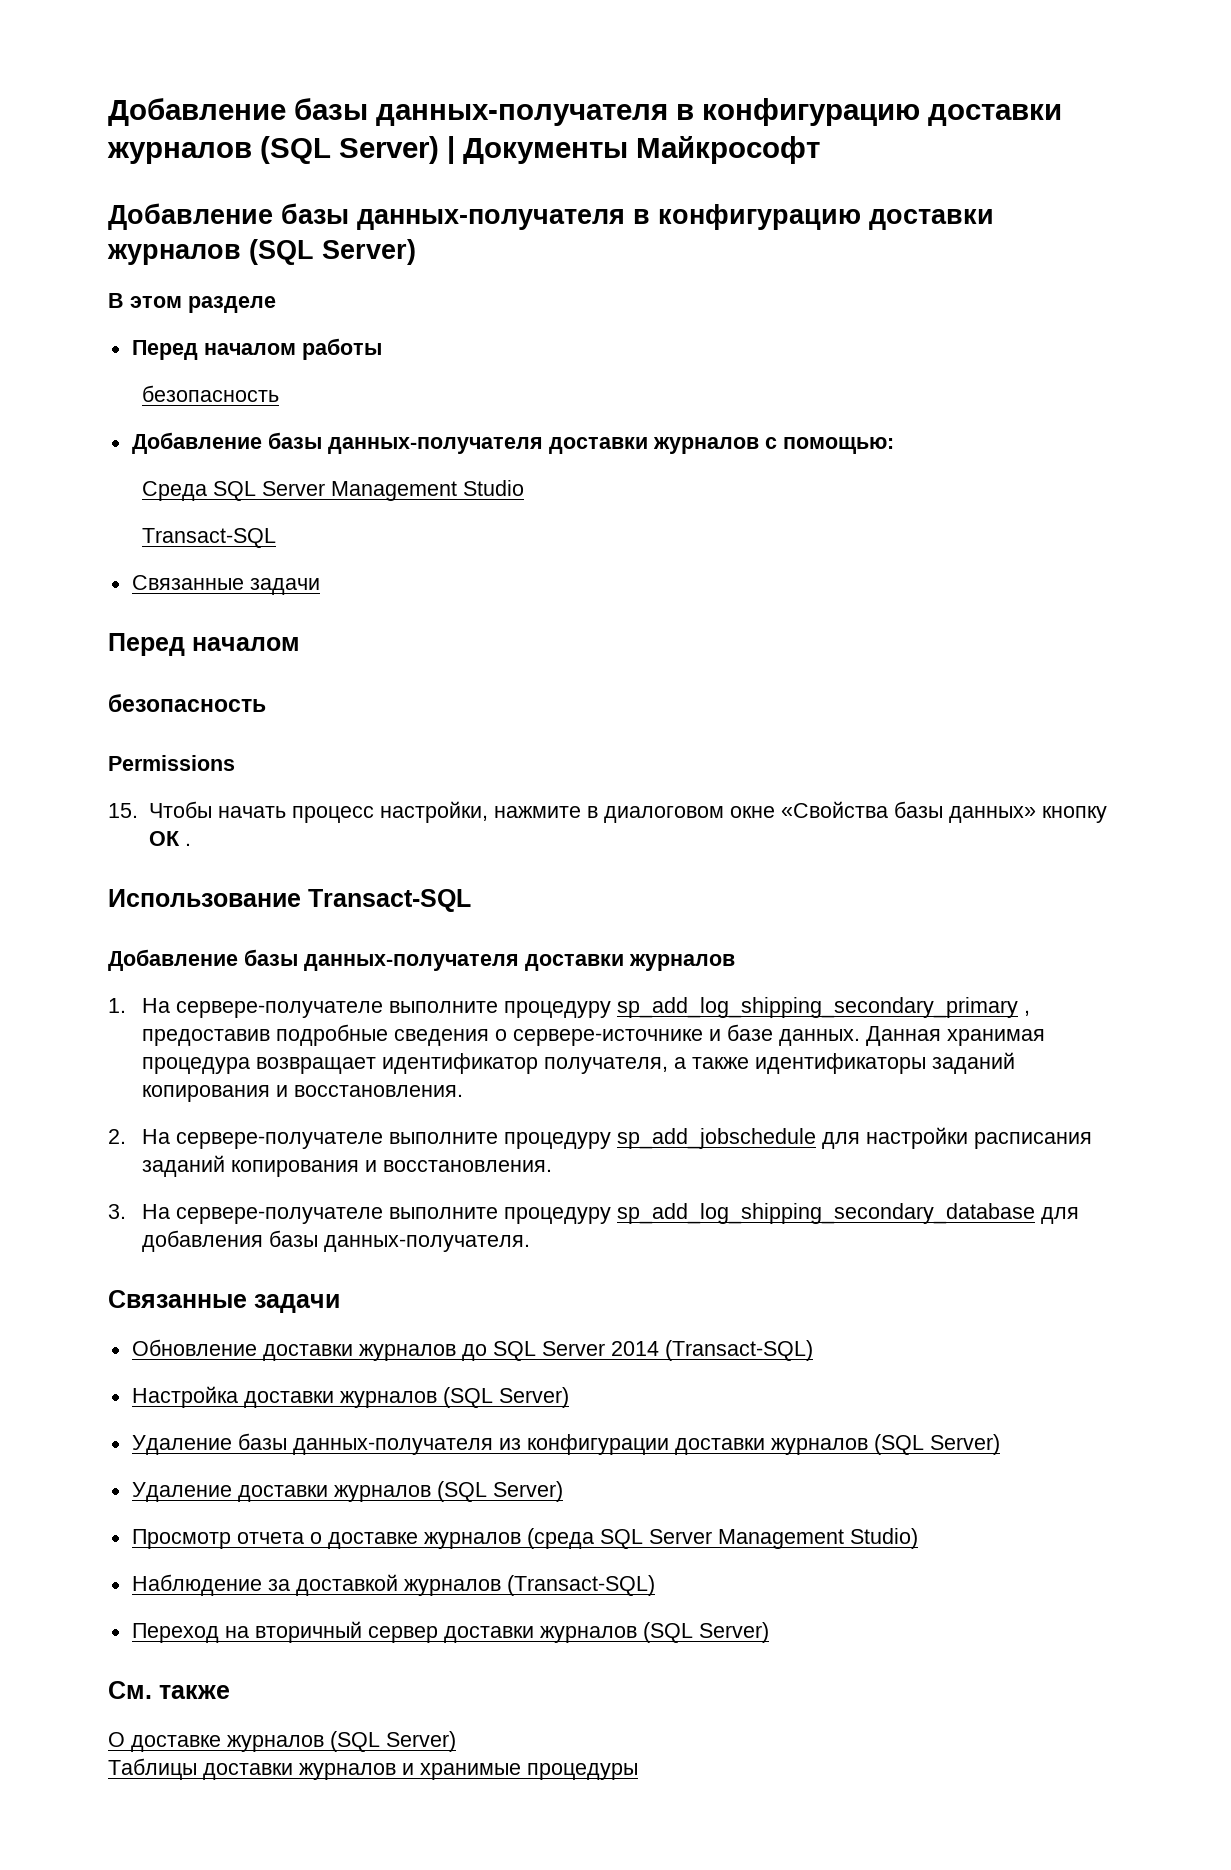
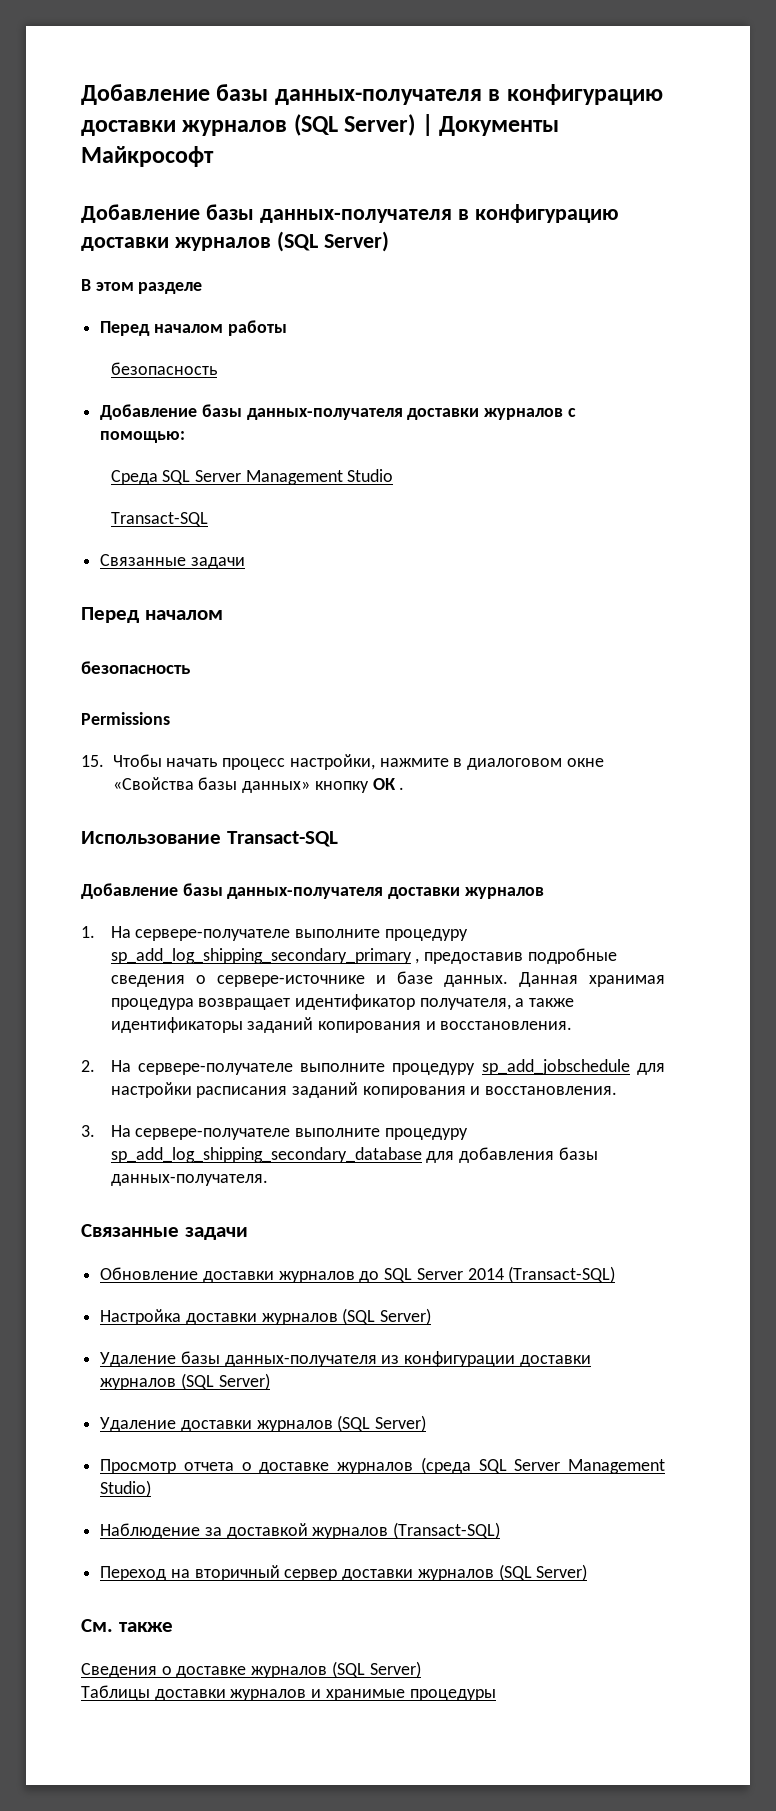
- О доставке журналов (SQL Server)
+ Сведения о доставке журналов (SQL Server)

